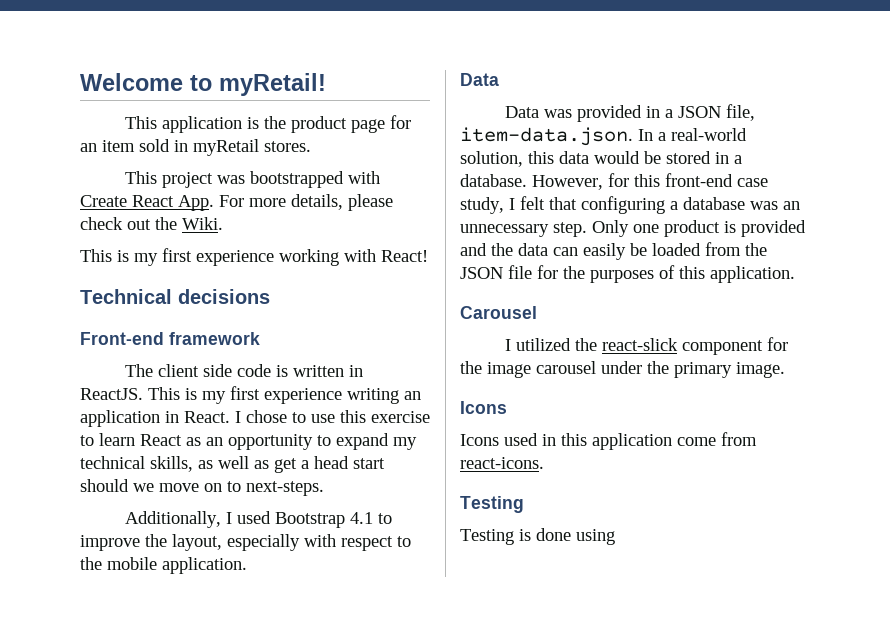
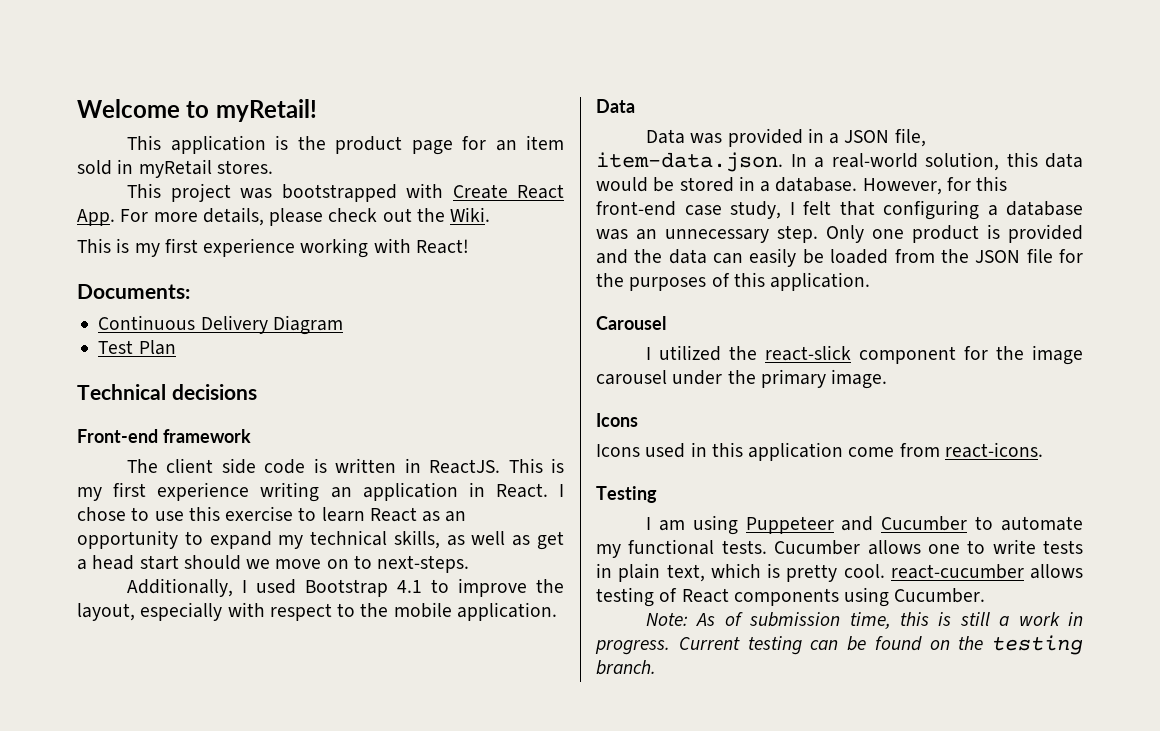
+ Documents:
+ Continuous Delivery Diagram
+ Test Plan
- Testing is done using
+ I am using Puppeteer and Cucumber to automate my functional tests. Cucumber allows one to write tests in plain text, which is pretty cool. react-cucumber allows testing of React components using Cucumber.
+ Note: As of submission time, this is still a work in progress. Current testing can be found on the testing branch.

